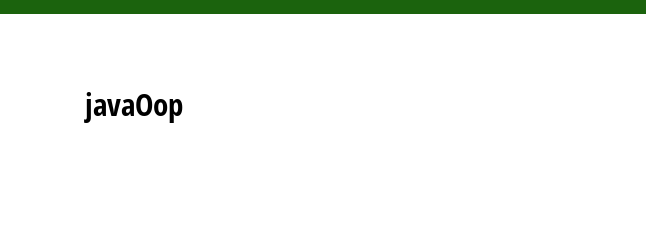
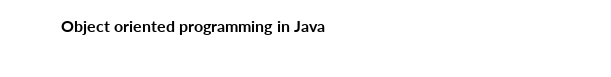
- javaOop
+ Object oriented programming in Java

